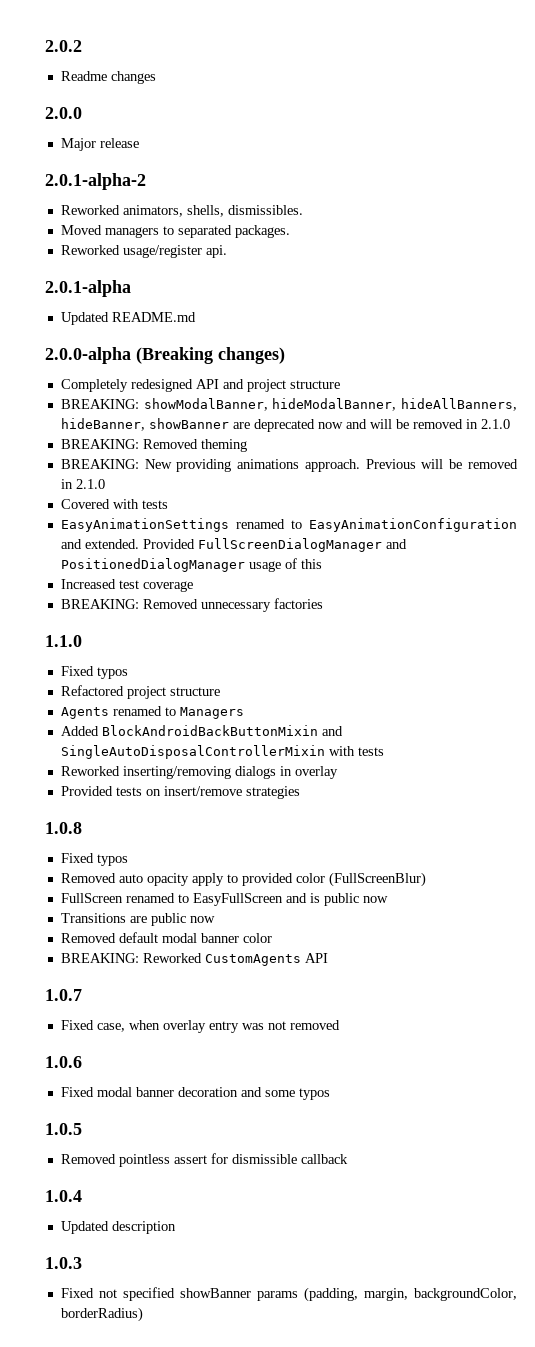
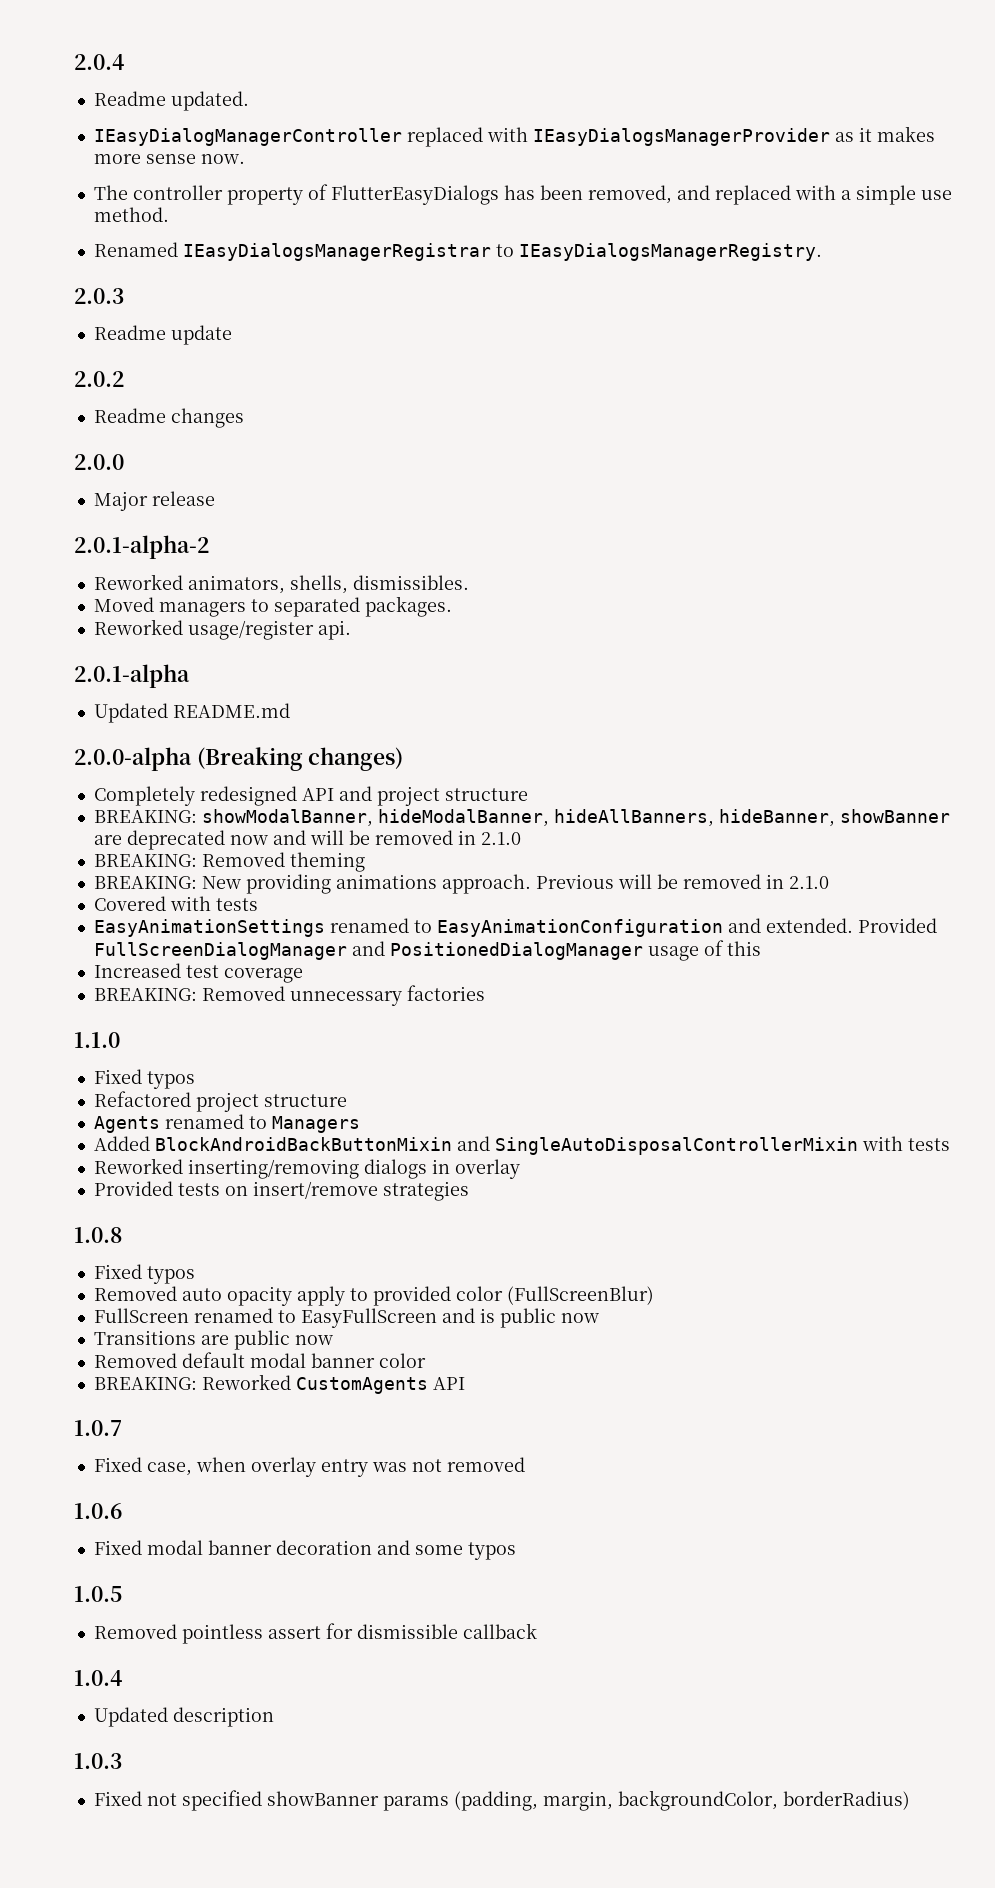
+ 2.0.4
+ Readme updated.
+ IEasyDialogManagerController replaced with IEasyDialogsManagerProvider as it makes more sense now.
+ The controller property of FlutterEasyDialogs has been removed, and replaced with a simple use method.
+ Renamed IEasyDialogsManagerRegistrar to IEasyDialogsManagerRegistry.
+ 2.0.3
+ Readme update

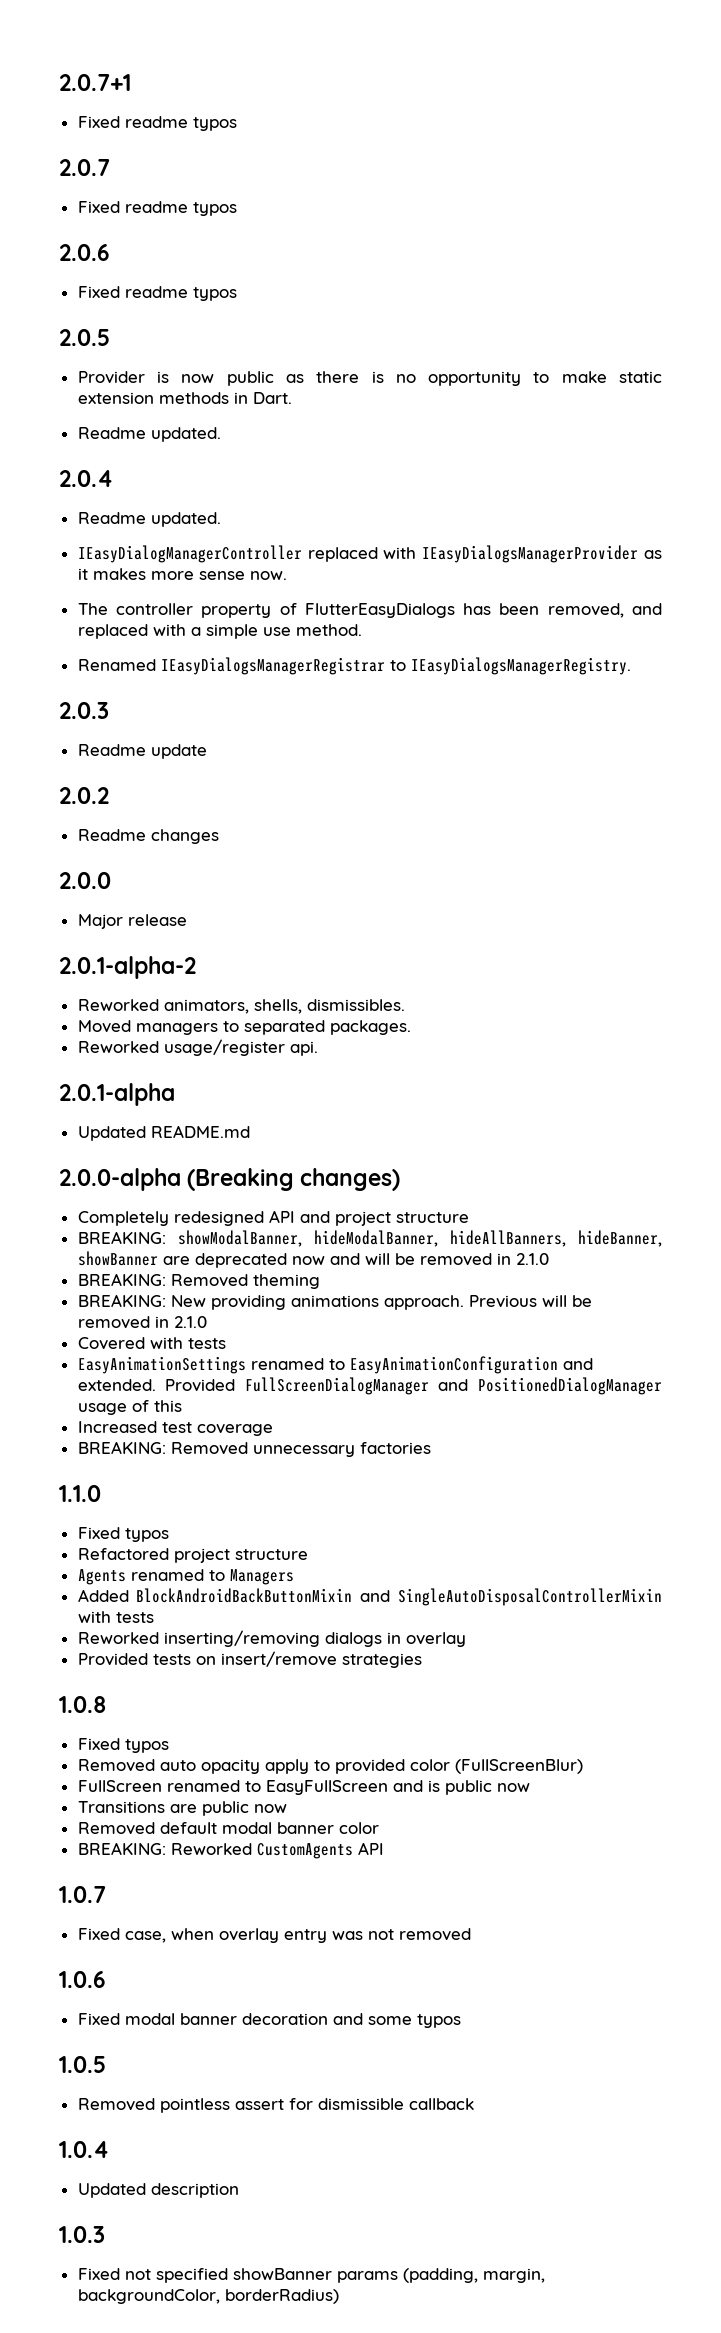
+ 2.0.7+1
+ Fixed readme typos
+ 2.0.7
+ Fixed readme typos
+ 2.0.6
+ Fixed readme typos
+ 2.0.5
+ Provider is now public as there is no opportunity to make static extension methods in Dart.
+ Readme updated.

